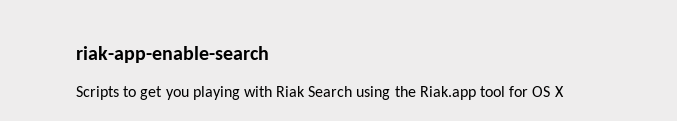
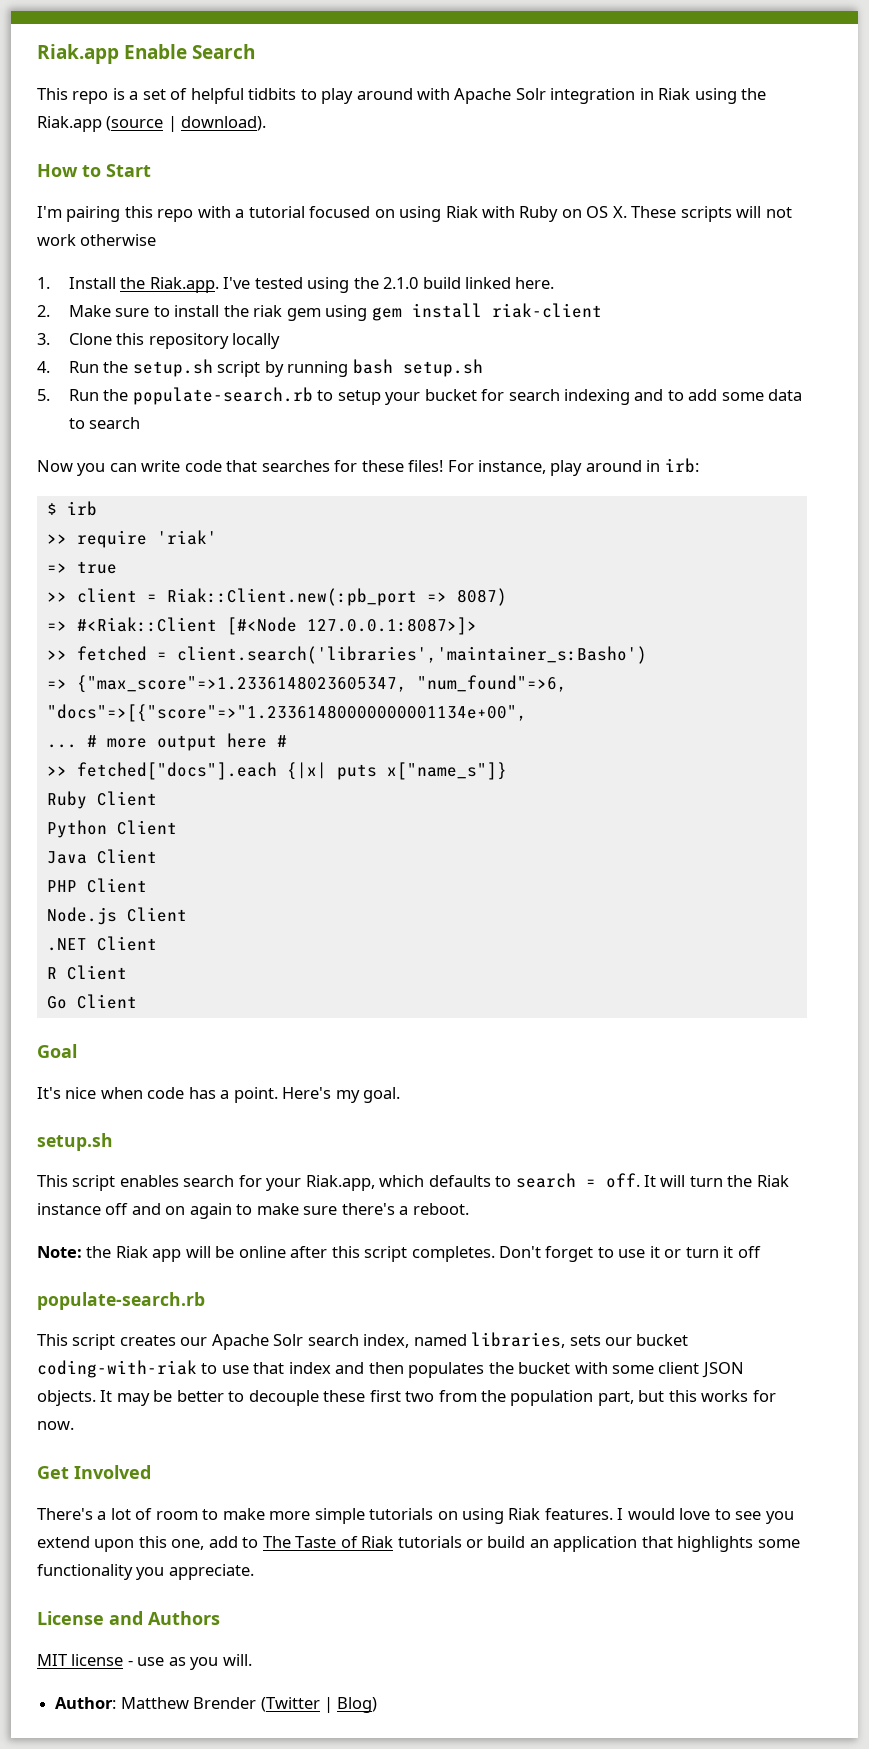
- riak-app-enable-search
- Scripts to get you playing with Riak Search using the Riak.app tool for OS X
+ Riak.app Enable Search
+ This repo is a set of helpful tidbits to play around with Apache Solr integration in Riak using the Riak.app (source | download).
+ How to Start
+ I'm pairing this repo with a tutorial focused on using Riak with Ruby on OS X. These scripts will not work otherwise
+ 1. Install the Riak.app. I've tested using the 2.1.0 build linked here.
+ 2. Make sure to install the riak gem using gem install riak-client
+ 3. Clone this repository locally
+ 4. Run the setup.sh script by running bash setup.sh
+ 5. Run the populate-search.rb to setup your bucket for search indexing and to add some data to search
+ Now you can write code that searches for these files! For instance, play around in irb:
+ $ irb
+ >> require 'riak'
+ => true
+ >> client = Riak::Client.new(:pb_port => 8087)
+ => #<Riak::Client [#<Node 127.0.0.1:8087>]>
+ >> fetched = client.search('libraries','maintainer_s:Basho')
+ => {"max_score"=>1.2336148023605347, "num_found"=>6, "docs"=>[{"score"=>"1.23361480000000001134e+00",
+ ... # more output here #
+ >> fetched["docs"].each {|x| puts x["name_s"]}
+ Ruby Client
+ Python Client
+ Java Client
+ PHP Client
+ Node.js Client
+ .NET Client
+ R Client
+ Go Client
+ Goal
+ It's nice when code has a point. Here's my goal.
+ setup.sh
+ This script enables search for your Riak.app, which defaults to search = off. It will turn the Riak instance off and on again to make sure there's a reboot.
+ Note: the Riak app will be online after this script completes. Don't forget to use it or turn it off
+ populate-search.rb
+ This script creates our Apache Solr search index, named libraries, sets our bucket coding-with-riak to use that index and then populates the bucket with some client JSON objects. It may be better to decouple these first two from the population part, but this works for now.
+ Get Involved
+ There's a lot of room to make more simple tutorials on using Riak features. I would love to see you extend upon this one, add to The Taste of Riak tutorials or build an application that highlights some functionality you appreciate.
+ License and Authors
+ MIT license - use as you will.
+ Author: Matthew Brender (Twitter | Blog)

